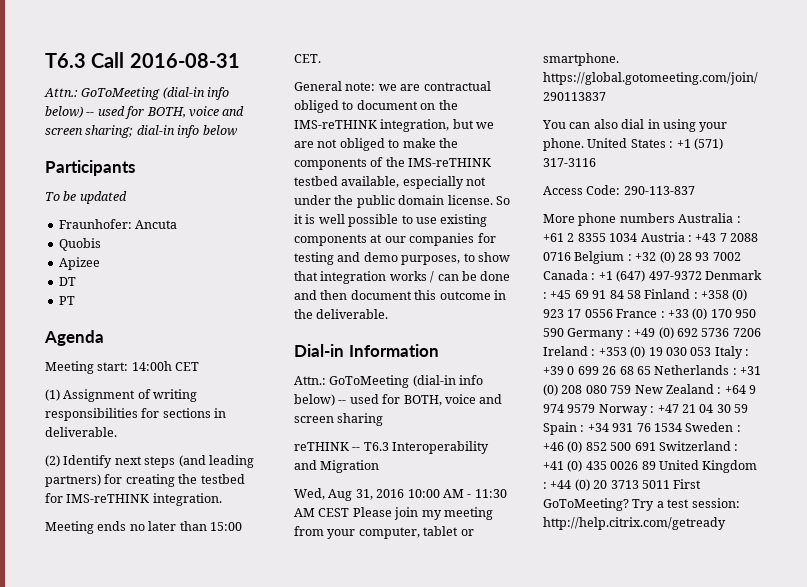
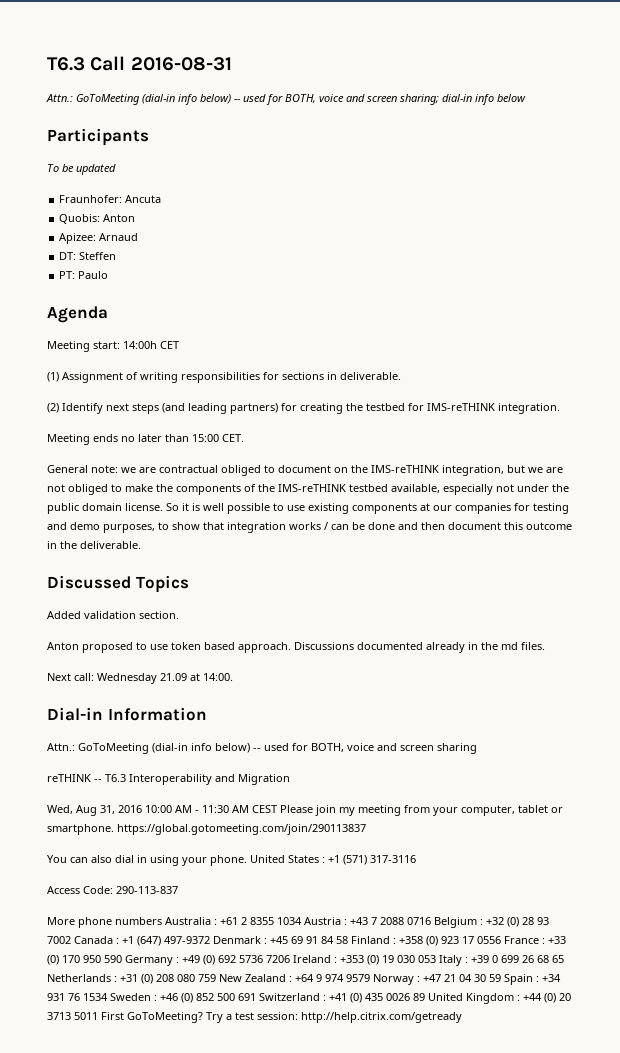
- Quobis
- Apizee
- DT
- PT
+ Quobis: Anton
+ Apizee: Arnaud
+ DT: Steffen
+ PT: Paulo
+ Discussed Topics
+ Added validation section.
+ Anton proposed to use token based approach. Discussions documented already in the md files.
+ Next call: Wednesday 21.09 at 14:00.

